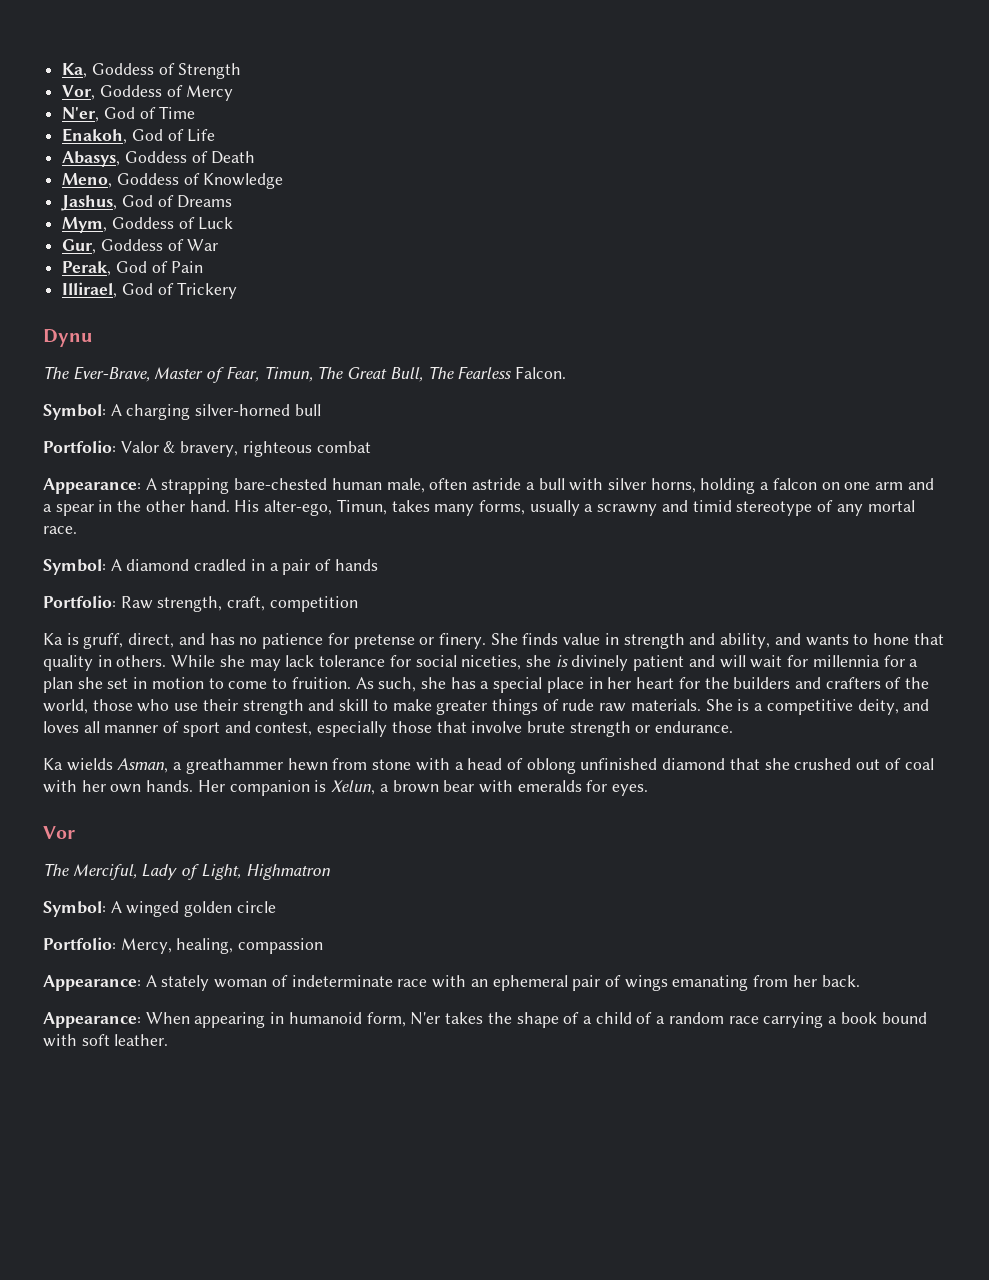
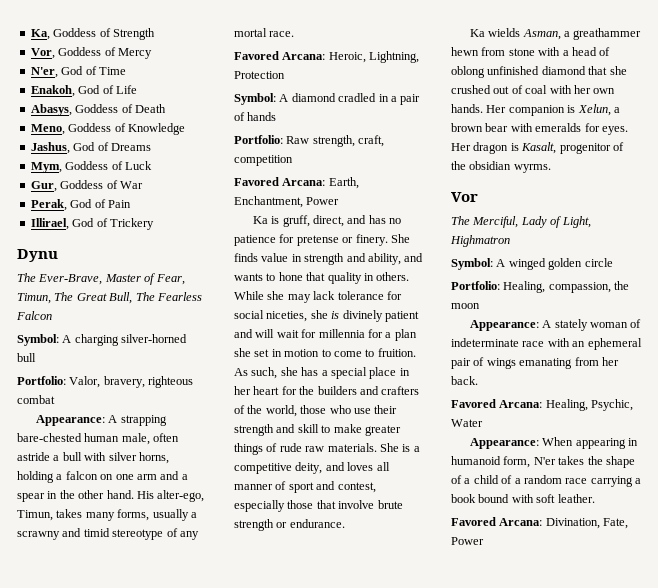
- The Ever-Brave, Master of Fear, Timun, The Great Bull, The Fearless Falcon.
+ The Ever-Brave, Master of Fear, Timun, The Great Bull, The Fearless Falcon
- Portfolio: Valor & bravery, righteous combat
+ Portfolio: Valor, bravery, righteous combat
+ Favored Arcana: Heroic, Lightning, Protection
+ Favored Arcana: Earth, Enchantment, Power
+ Her dragon is Kasalt, progenitor of the obsidian wyrms.
- Portfolio: Mercy, healing, compassion
+ Portfolio: Healing, compassion, the moon
+ Favored Arcana: Healing, Psychic, Water
+ Favored Arcana: Divination, Fate, Power

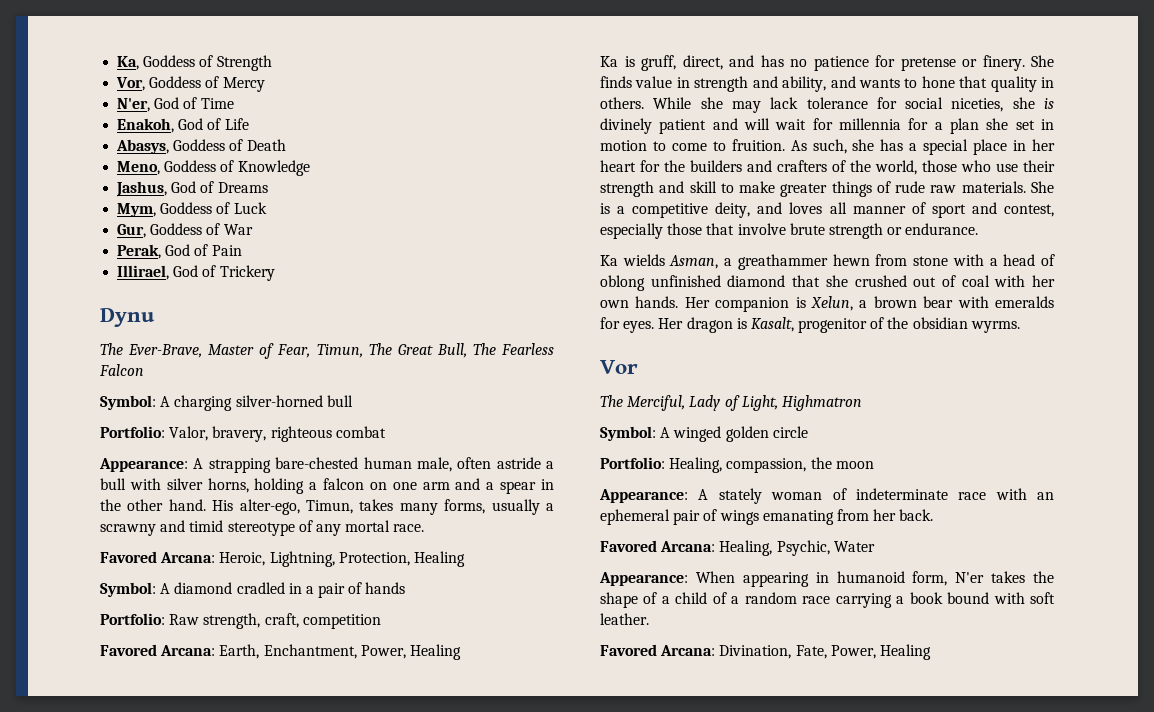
- Favored Arcana: Heroic, Lightning, Protection
+ Favored Arcana: Heroic, Lightning, Protection, Healing
- Favored Arcana: Earth, Enchantment, Power
+ Favored Arcana: Earth, Enchantment, Power, Healing
- Favored Arcana: Divination, Fate, Power
+ Favored Arcana: Divination, Fate, Power, Healing

